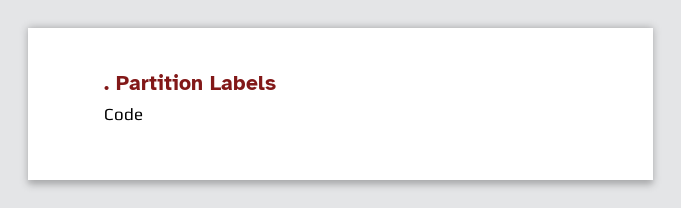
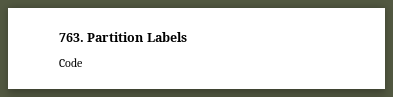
- . Partition Labels
+ 763. Partition Labels

